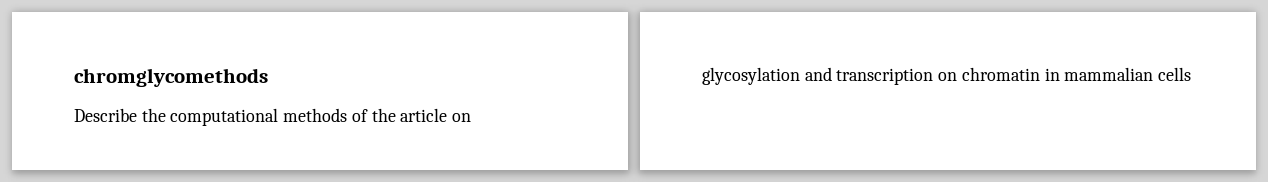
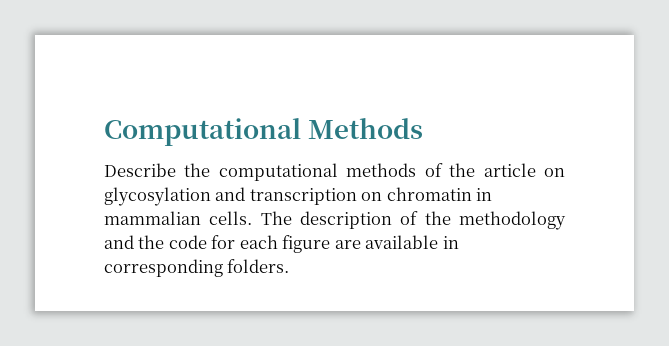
- chromglycomethods
+ Computational Methods
- Describe the computational methods of the article on glycosylation and transcription on chromatin in mammalian cells
+ Describe the computational methods of the article on glycosylation and transcription on chromatin in mammalian cells. The description of the methodology and the code for each figure are available in corresponding folders.

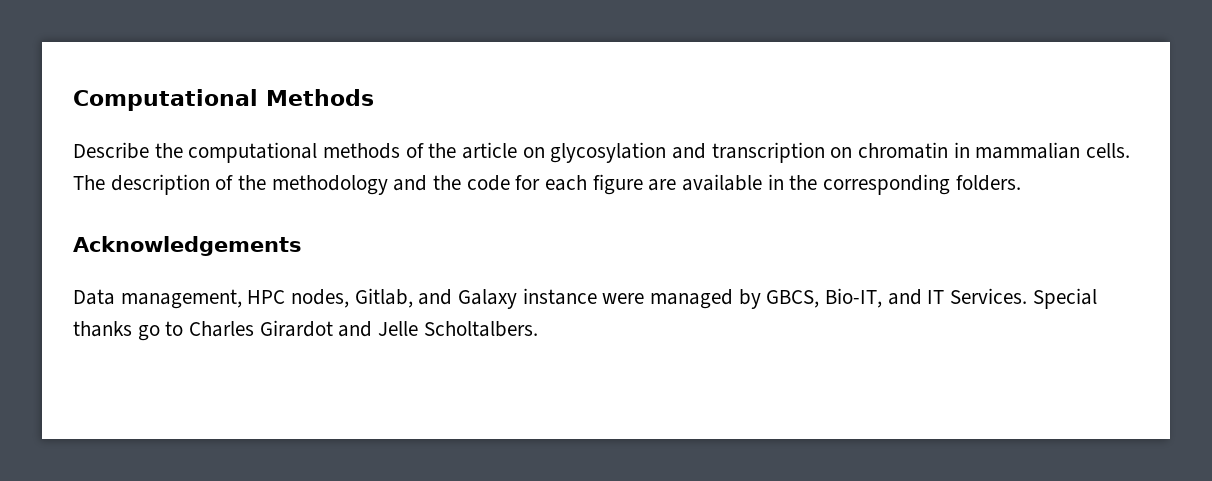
- The description of the methodology and the code for each figure are available in corresponding folders.
+ The description of the methodology and the code for each figure are available in the corresponding folders.
+ Acknowledgements
+ Data management, HPC nodes, Gitlab, and Galaxy instance were managed by GBCS, Bio-IT, and IT Services. Special thanks go to Charles Girardot and Jelle Scholtalbers.

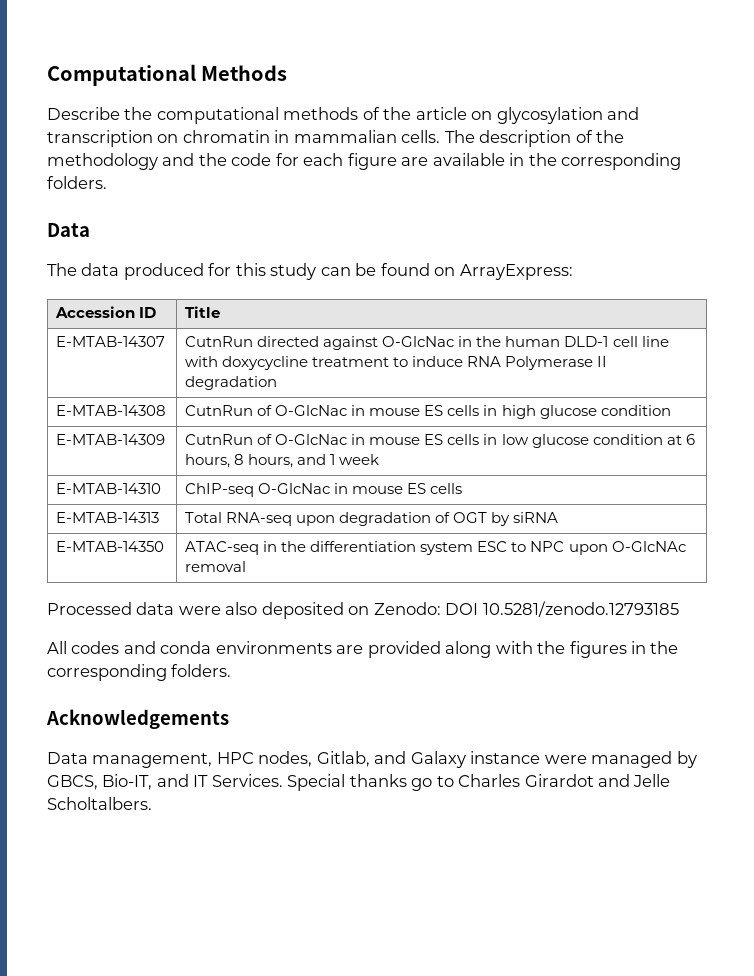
  The description of the methodology and the code for each figure are available in the corresponding folders.
+ Data
+ The data produced for this study can be found on ArrayExpress:
+ Accession ID | Title
+ E-MTAB-14307 | CutnRun directed against O-GlcNac in the human DLD-1 cell line with doxycycline treatment to induce RNA Polymerase II degradation
+ E-MTAB-14308 | CutnRun of O-GlcNac in mouse ES cells in high glucose condition
+ E-MTAB-14309 | CutnRun of O-GlcNac in mouse ES cells in low glucose condition at 6 hours, 8 hours, and 1 week
+ E-MTAB-14310 | ChIP-seq O-GlcNac in mouse ES cells
+ E-MTAB-14313 | Total RNA-seq upon degradation of OGT by siRNA
+ E-MTAB-14350 | ATAC-seq in the differentiation system ESC to NPC upon O-GlcNAc removal
+ Processed data were also deposited on Zenodo: DOI 10.5281/zenodo.12793185
+ All codes and conda environments are provided along with the figures in the corresponding folders.

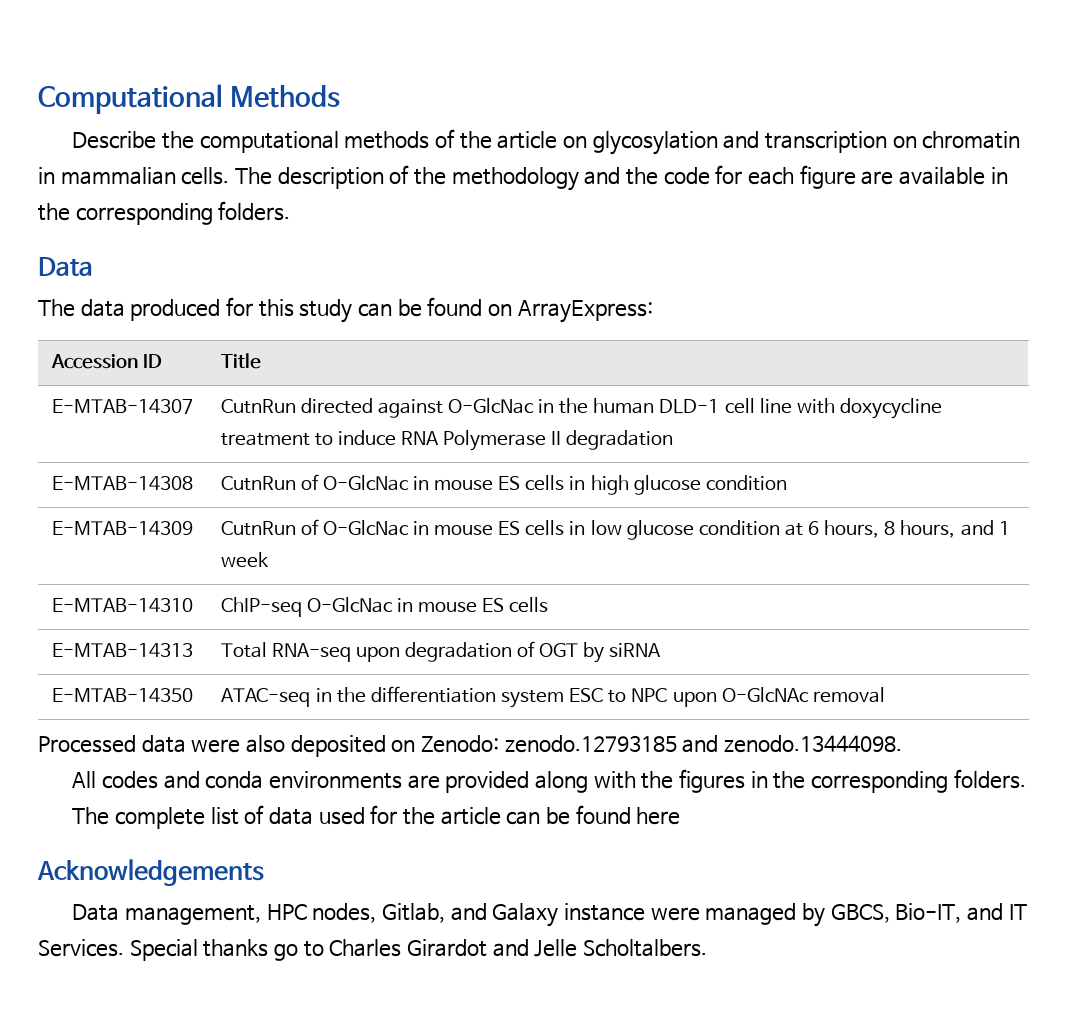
- Processed data were also deposited on Zenodo: DOI 10.5281/zenodo.12793185
+ Processed data were also deposited on Zenodo: zenodo.12793185 and zenodo.13444098.
+ The complete list of data used for the article can be found here

